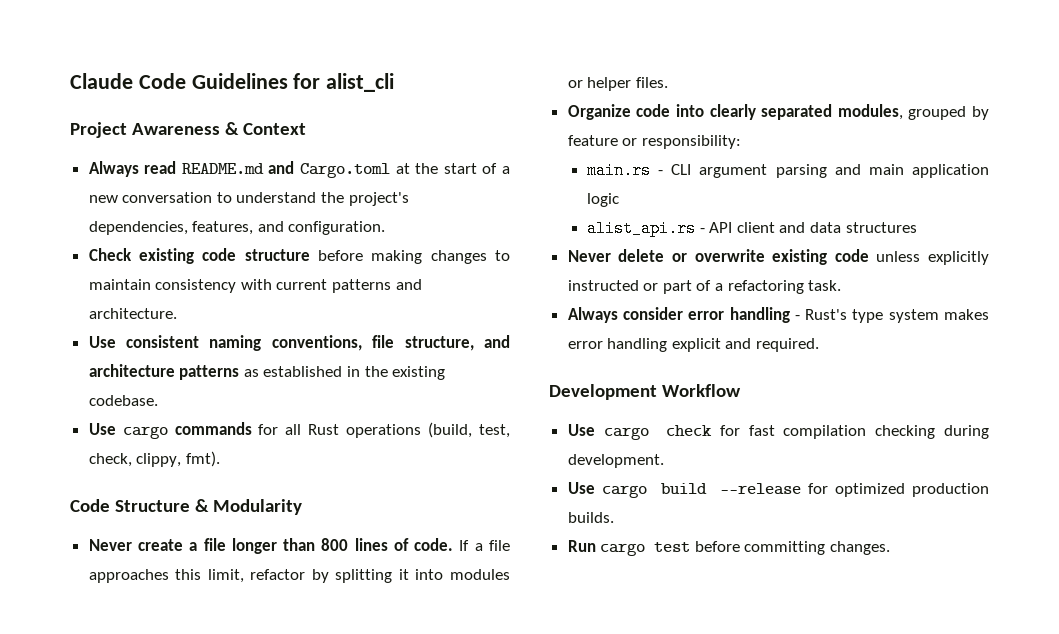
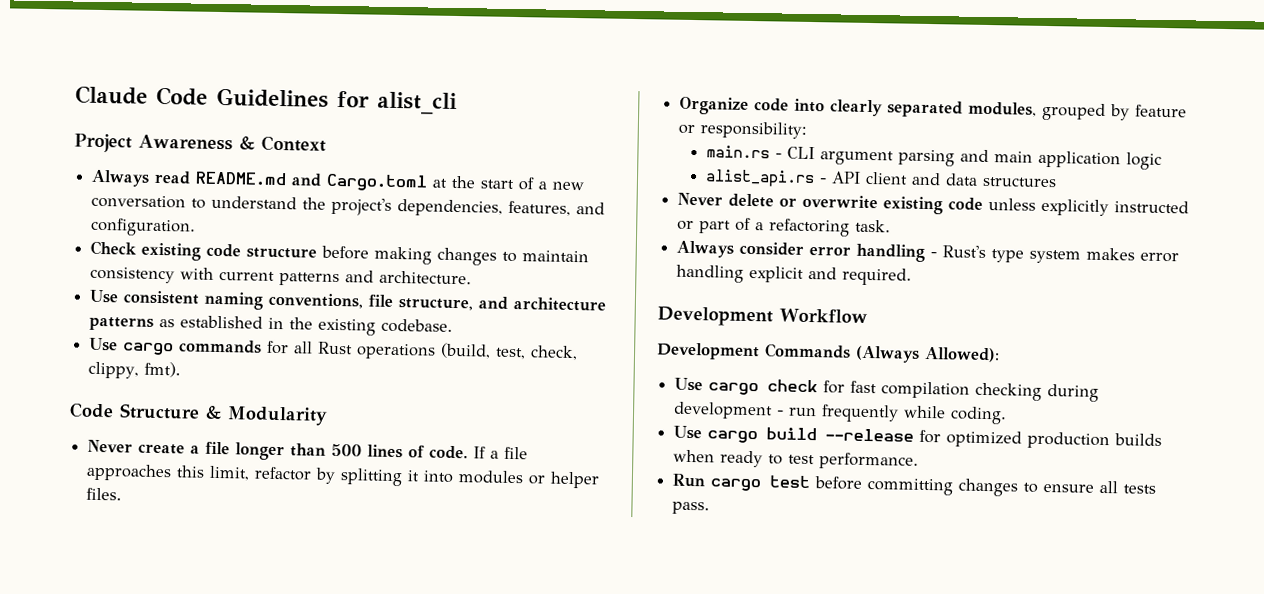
- Never create a file longer than 800 lines of code.
+ Never create a file longer than 500 lines of code.
+ Development Commands (Always Allowed):
- Use cargo check for fast compilation checking during development.
+ Use cargo check for fast compilation checking during development - run frequently while coding.
- Use cargo build --release for optimized production builds.
+ Use cargo build --release for optimized production builds when ready to test performance.
- Run cargo test before committing changes.
+ Run cargo test before committing changes to ensure all tests pass.

